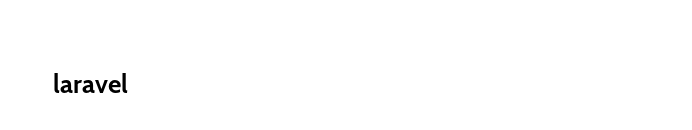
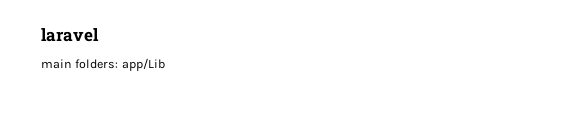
+ main folders: app/Lib

